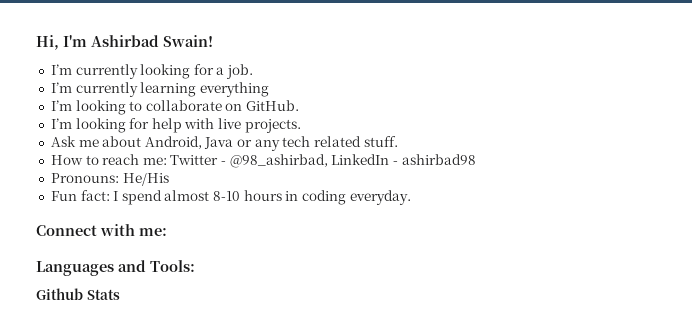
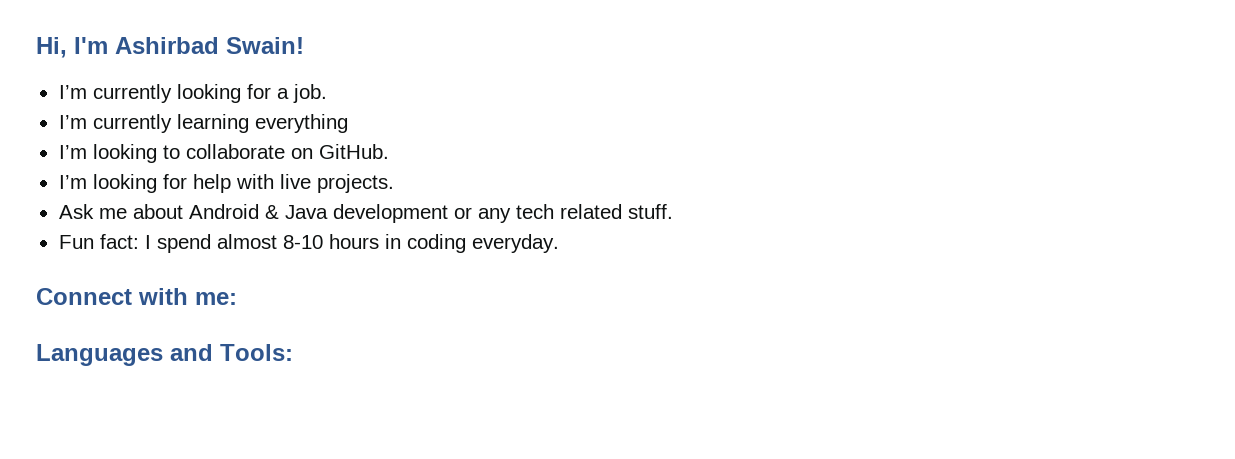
- Ask me about Android, Java or any tech related stuff.
+ Ask me about Android & Java development or any tech related stuff.
- How to reach me: Twitter - @98_ashirbad, LinkedIn - ashirbad98
- Pronouns: He/His
- Github Stats

